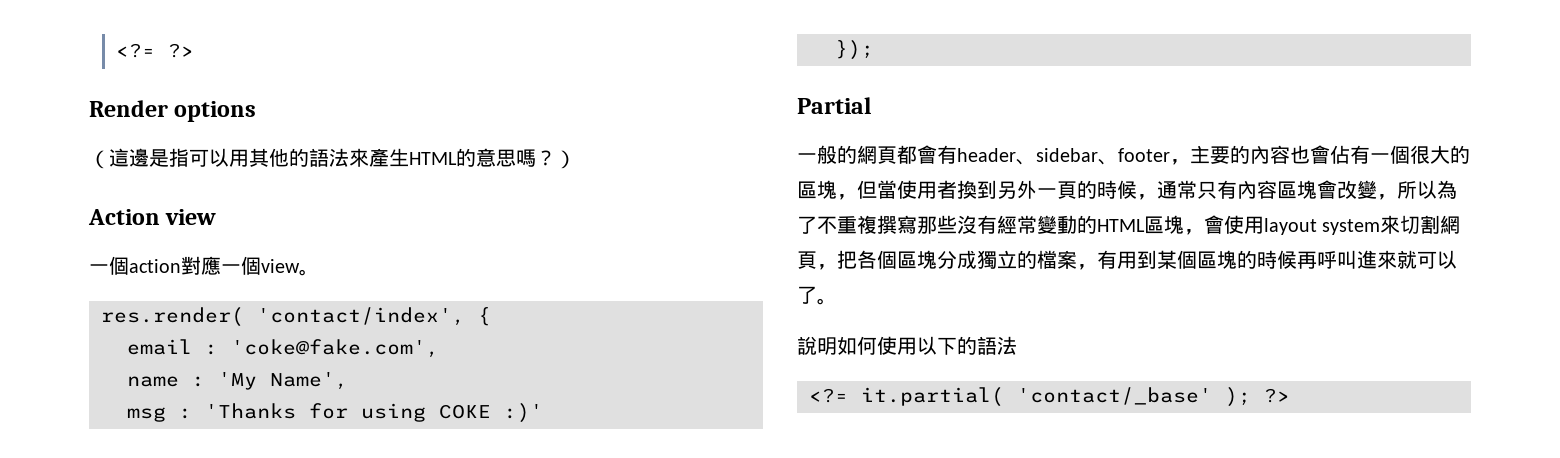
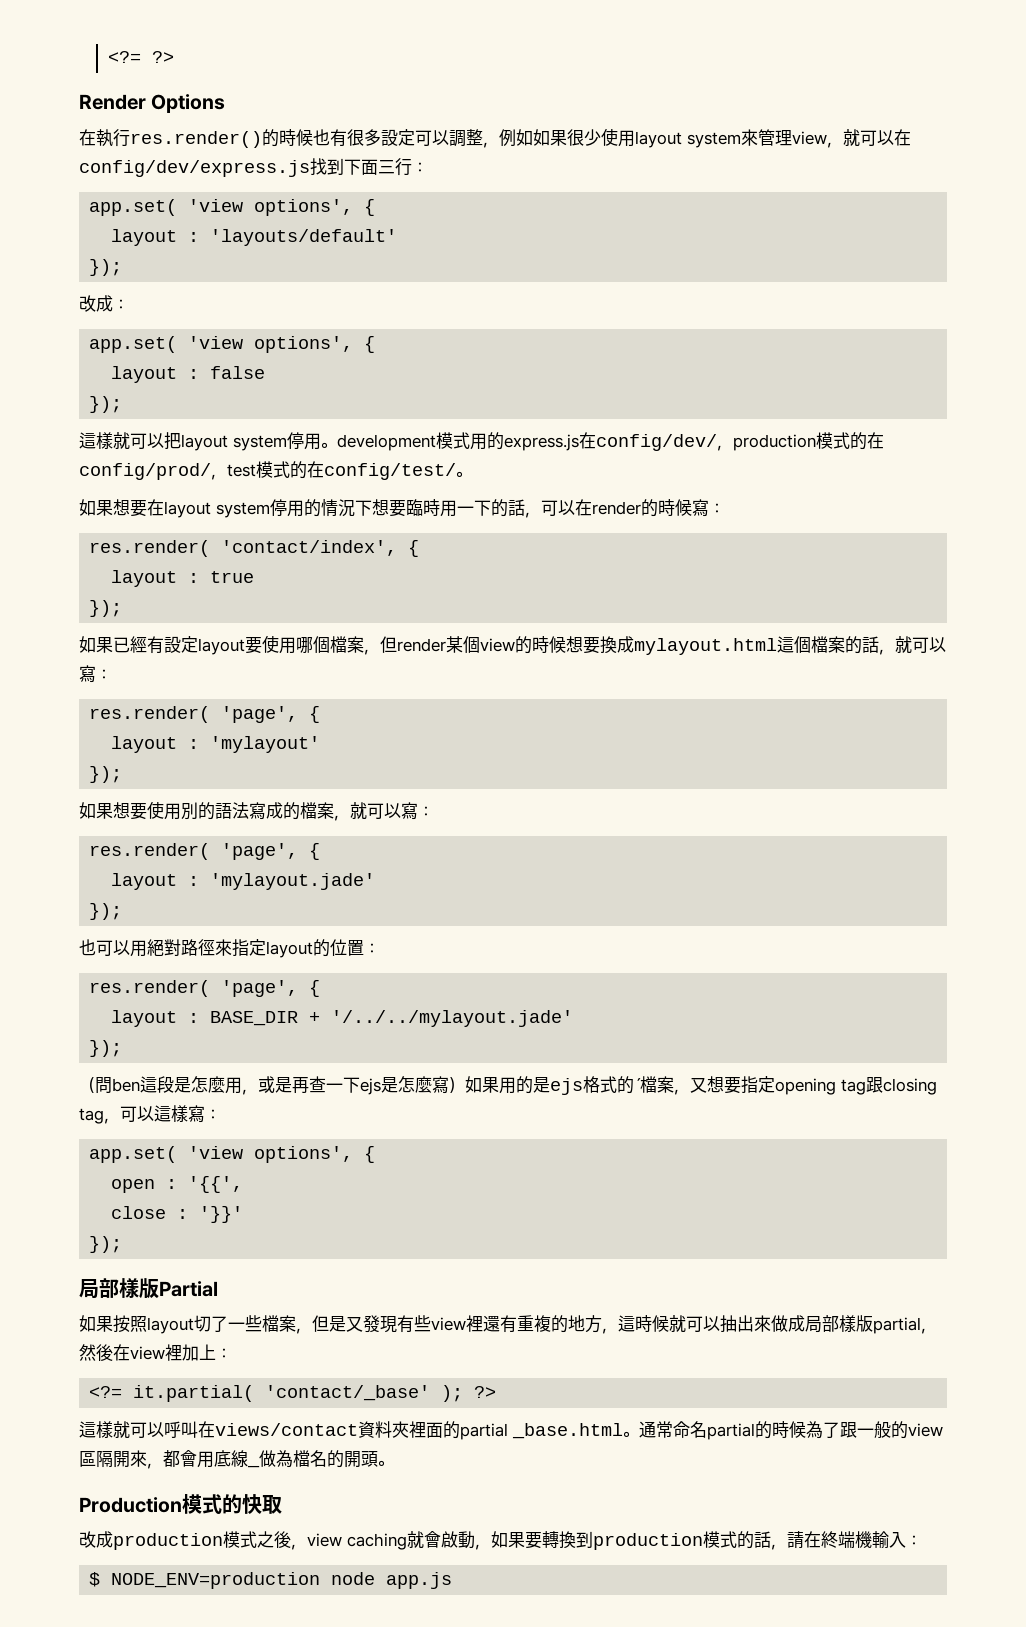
- Render options
- （這邊是指可以用其他的語法來產生HTML的意思嗎？）
- Action view
- 一個action對應一個view。
+ Render Options
+ 在執行res.render()的時候也有很多設定可以調整，例如如果很少使用layout system來管理view，就可以在config/dev/express.js找到下面三行：
+ app.set( 'view options', {
+ layout : 'layouts/default'
+ });
+ 改成：
+ app.set( 'view options', {
+ layout : false
+ });
+ 這樣就可以把layout system停用。development模式用的express.js在config/dev/，production模式的在config/prod/，test模式的在config/test/。
+ 如果想要在layout system停用的情況下想要臨時用一下的話，可以在render的時候寫：
  res.render( 'contact/index', {
- email : 'coke@fake.com',
- name : 'My Name',
- msg : 'Thanks for using COKE :)'
+ layout : true
  });
- Partial
- 一般的網頁都會有header、sidebar、footer，主要的內容也會佔有一個很大的區塊，但當使用者換到另外一頁的時候，通常只有內容區塊會改變，所以為了不重複撰寫那些沒有經常變動的HTML區塊，會使用layout system來切割網頁，把各個區塊分成獨立的檔案，有用到某個區塊的時候再呼叫進來就可以了。
- 說明如何使用以下的語法
+ 如果已經有設定layout要使用哪個檔案，但render某個view的時候想要換成mylayout.html這個檔案的話，就可以寫：
+ res.render( 'page', {
+ layout : 'mylayout'
+ });
+ 如果想要使用別的語法寫成的檔案，就可以寫：
+ res.render( 'page', {
+ layout : 'mylayout.jade'
+ });
+ 也可以用絕對路徑來指定layout的位置：
+ res.render( 'page', {
+ layout : BASE_DIR + '/../../mylayout.jade'
+ });
+ （問ben這段是怎麼用，或是再查一下ejs是怎麼寫）如果用的是ejs格式的ˊ檔案，又想要指定opening tag跟closing tag，可以這樣寫：
+ app.set( 'view options', {
+ open : '{{',
+ close : '}}'
+ });
+ 局部樣版Partial
+ 如果按照layout切了一些檔案，但是又發現有些view裡還有重複的地方，這時候就可以抽出來做成局部樣版partial，然後在view裡加上：
+ 這樣就可以呼叫在views/contact資料夾裡面的partial _base.html。通常命名partial的時候為了跟一般的view區隔開來，都會用底線_做為檔名的開頭。
+ Production模式的快取
+ 改成production模式之後，view caching就會啟動，如果要轉換到production模式的話，請在終端機輸入：
+ $ NODE_ENV=production node app.js

